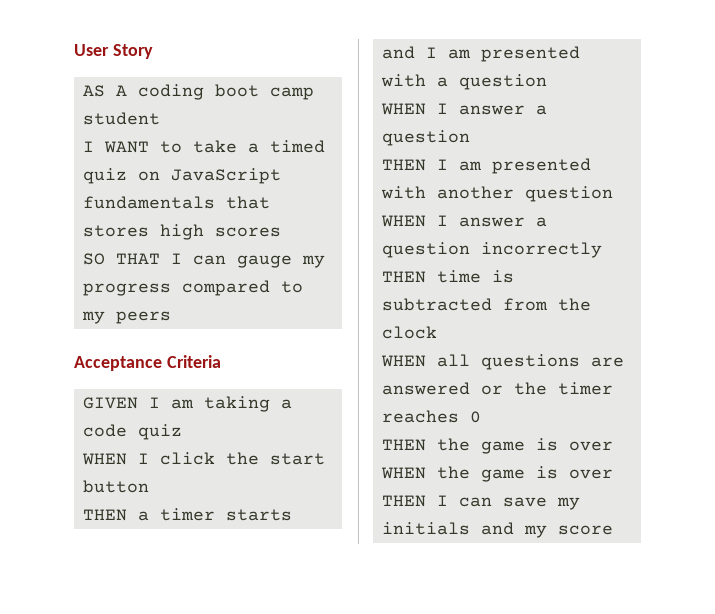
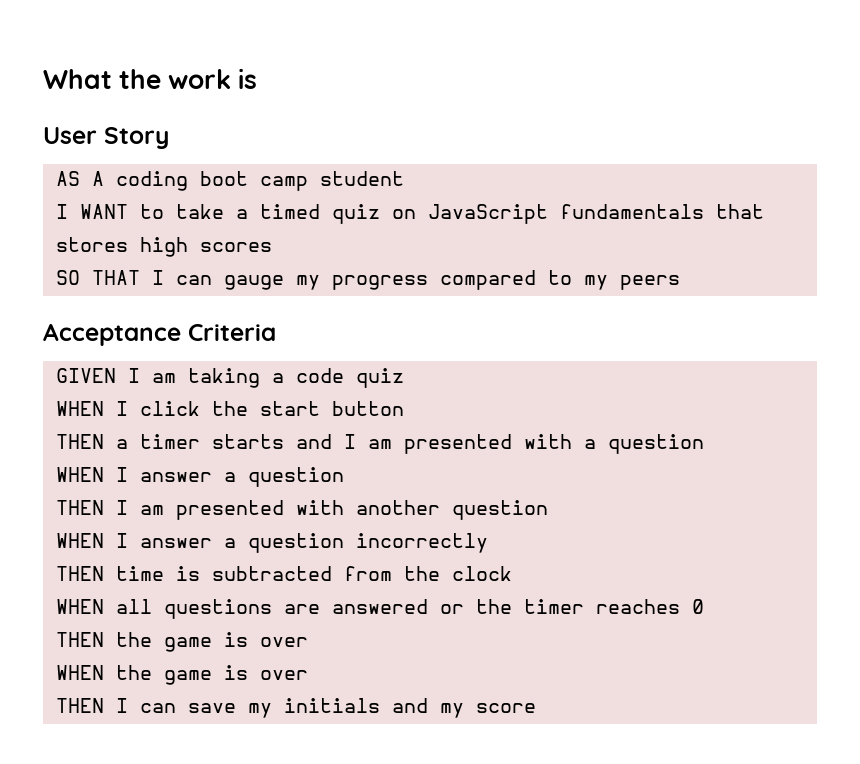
+ What the work is

